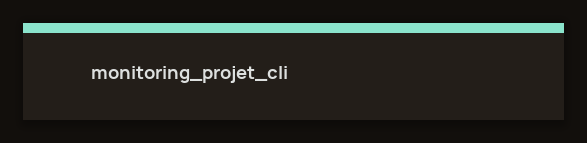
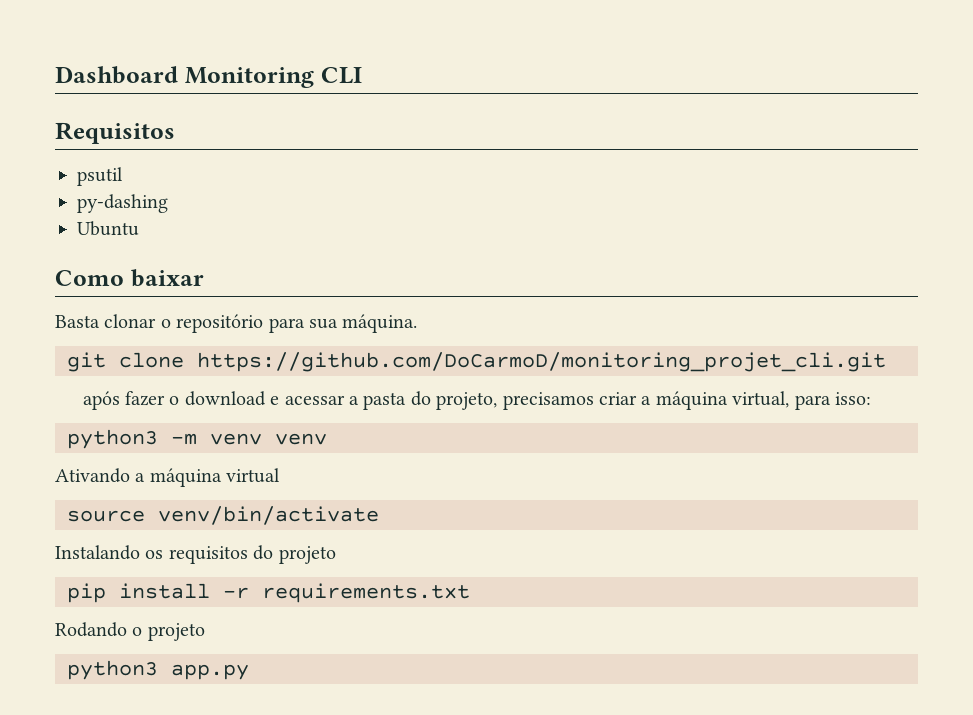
- monitoring_projet_cli
+ Dashboard Monitoring CLI
+ Requisitos
+ psutil
+ py-dashing
+ Ubuntu
+ Como baixar
+ Basta clonar o repositório para sua máquina.
+ git clone https://github.com/DoCarmoD/monitoring_projet_cli.git
+ após fazer o download e acessar a pasta do projeto, precisamos criar a máquina virtual, para isso:
+ python3 -m venv venv
+ Ativando a máquina virtual
+ source venv/bin/activate
+ Instalando os requisitos do projeto
+ pip install -r requirements.txt
+ Rodando o projeto
+ python3 app.py

